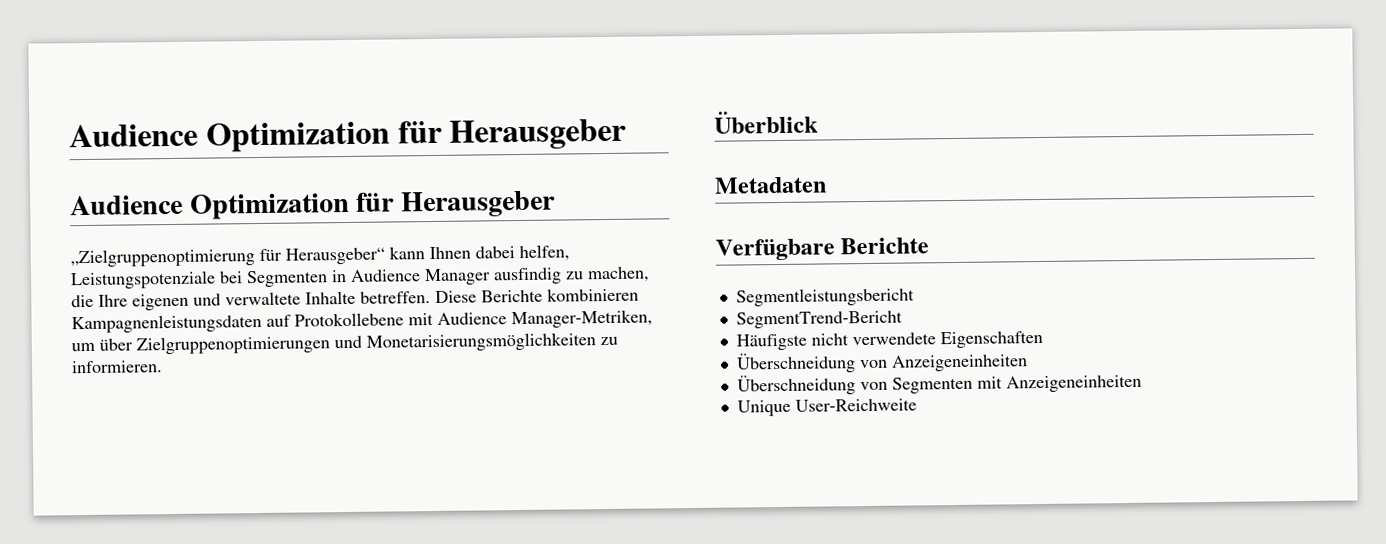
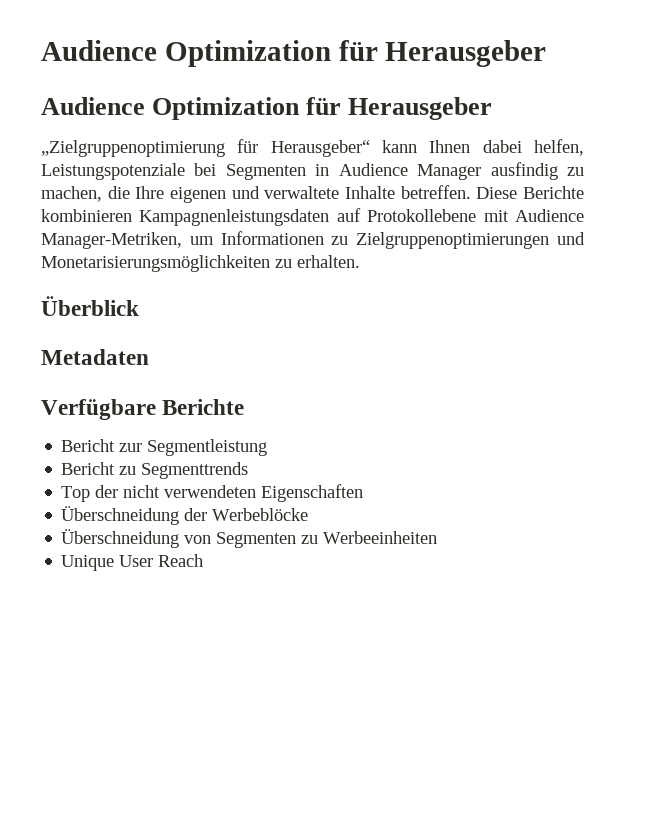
- Diese Berichte kombinieren Kampagnenleistungsdaten auf Protokollebene mit Audience Manager-Metriken, um über Zielgruppenoptimierungen und Monetarisierungsmöglichkeiten zu informieren.
+ Diese Berichte kombinieren Kampagnenleistungsdaten auf Protokollebene mit Audience Manager-Metriken, um Informationen zu Zielgruppenoptimierungen und Monetarisierungsmöglichkeiten zu erhalten.
- Segmentleistungsbericht
- SegmentTrend-Bericht
- Häufigste nicht verwendete Eigenschaften
+ Bericht zur Segmentleistung
+ Bericht zu Segmenttrends
+ Top der nicht verwendeten Eigenschaften
- Überschneidung von Anzeigeneinheiten
+ Überschneidung der Werbeblöcke
- Überschneidung von Segmenten mit Anzeigeneinheiten
+ Überschneidung von Segmenten zu Werbeeinheiten
- Unique User-Reichweite
+ Unique User Reach

